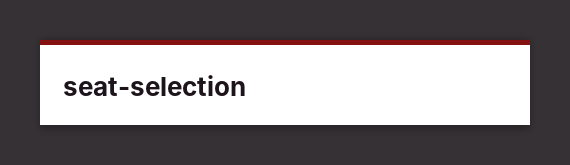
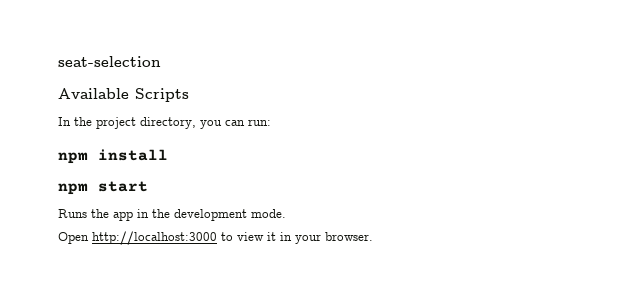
+ Available Scripts
+ In the project directory, you can run:
+ npm install
+ npm start
+ Runs the app in the development mode.
+ Open http://localhost:3000 to view it in your browser.

